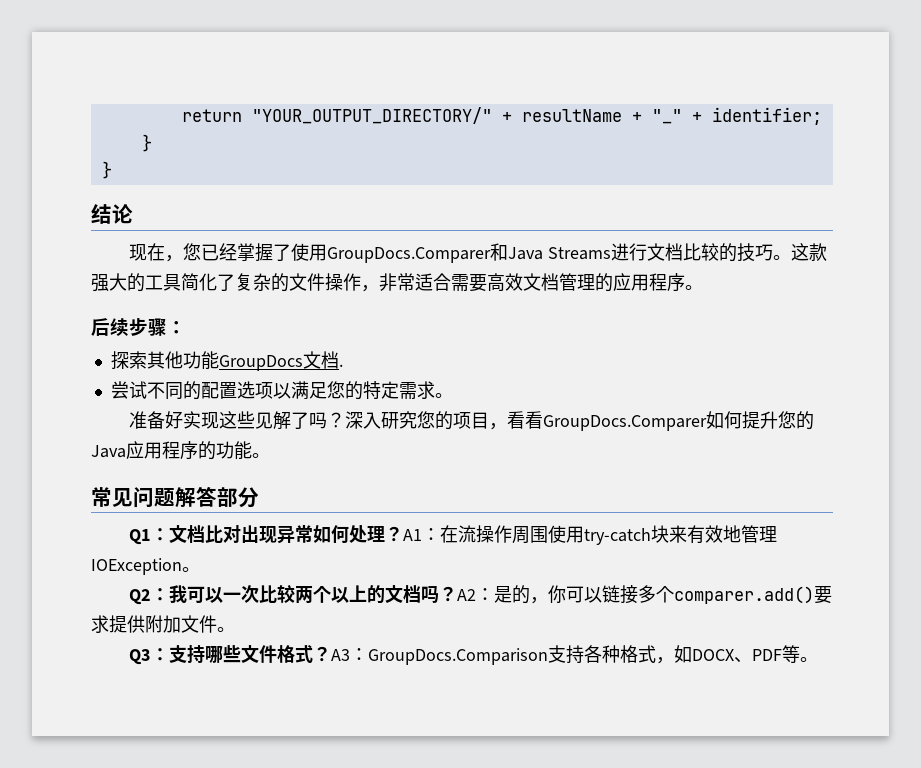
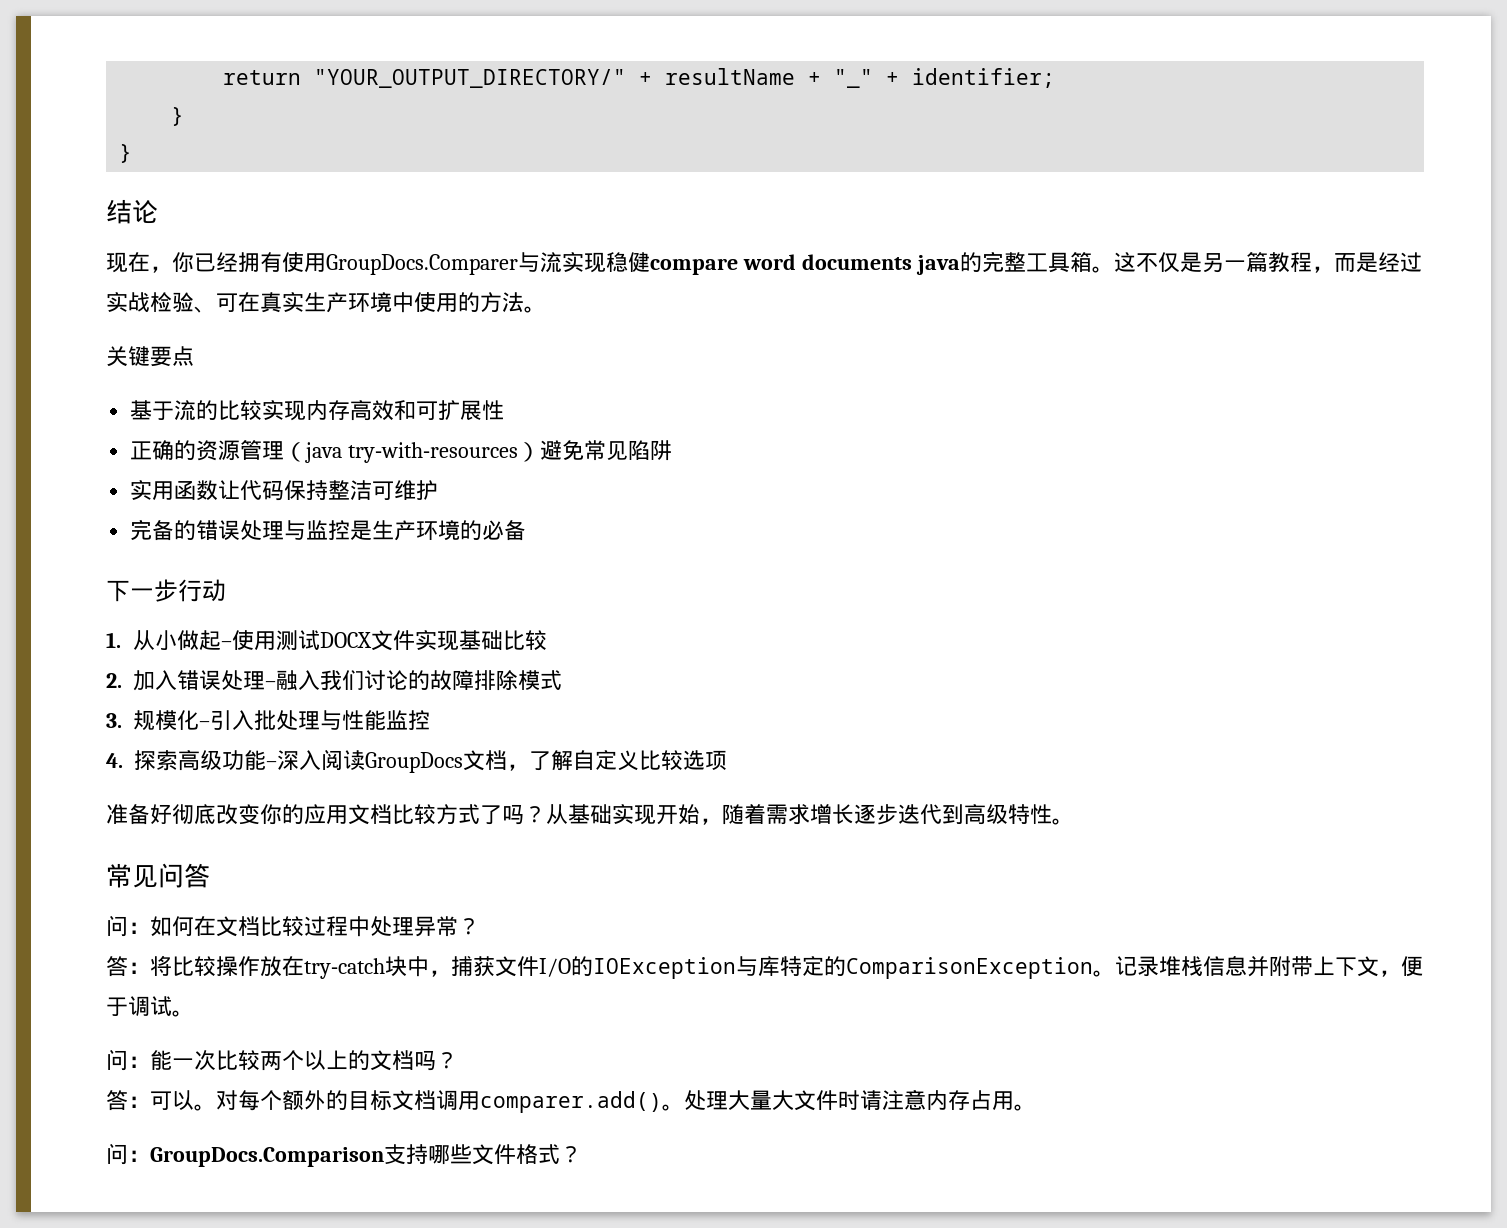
- 现在，您已经掌握了使用GroupDocs.Comparer和Java Streams进行文档比较的技巧。这款强大的工具简化了复杂的文件操作，非常适合需要高效文档管理的应用程序。
- 后续步骤：
- 探索其他功能GroupDocs文档.
- 尝试不同的配置选项以满足您的特定需求。
- 准备好实现这些见解了吗？深入研究您的项目，看看GroupDocs.Comparer如何提升您的Java应用程序的功能。
+ 现在，你已经拥有使用GroupDocs.Comparer与流实现稳健compare word documents java的完整工具箱。这不仅是另一篇教程，而是经过实战检验、可在真实生产环境中使用的方法。
+ 关键要点
+ 基于流的比较实现内存高效和可扩展性
+ 正确的资源管理（java try‑with‑resources）避免常见陷阱
+ 实用函数让代码保持整洁可维护
+ 完备的错误处理与监控是生产环境的必备
+ 下一步行动
+ 1.从小做起–使用测试DOCX文件实现基础比较
+ 2.加入错误处理–融入我们讨论的故障排除模式
+ 3.规模化–引入批处理与性能监控
+ 4.探索高级功能–深入阅读GroupDocs文档，了解自定义比较选项
+ 准备好彻底改变你的应用文档比较方式了吗？从基础实现开始，随着需求增长逐步迭代到高级特性。
- 常见问题解答部分
- Q1：文档比对出现异常如何处理？A1：在流操作周围使用try-catch块来有效地管理IOException。
- Q2：我可以一次比较两个以上的文档吗？A2：是的，你可以链接多个comparer.add()要求提供附加文件。
- Q3：支持哪些文件格式？A3：GroupDocs.Comparison支持各种格式，如DOCX、PDF等。
+ 常见问答
+ 问：如何在文档比较过程中处理异常？
+ 答：将比较操作放在try‑catch块中，捕获文件I/O的IOException与库特定的ComparisonException。记录堆栈信息并附带上下文，便于调试。
+ 问：能一次比较两个以上的文档吗？
+ 答：可以。对每个额外的目标文档调用comparer.add()。处理大量大文件时请注意内存占用。
+ 问：GroupDocs.Comparison支持哪些文件格式？

